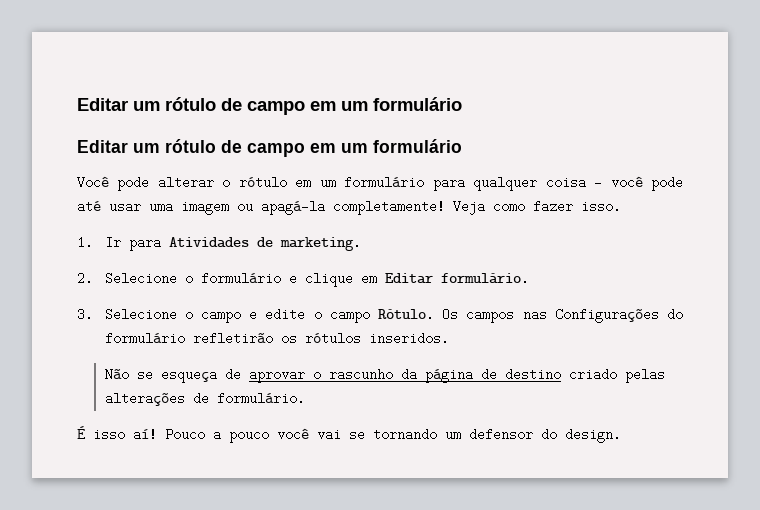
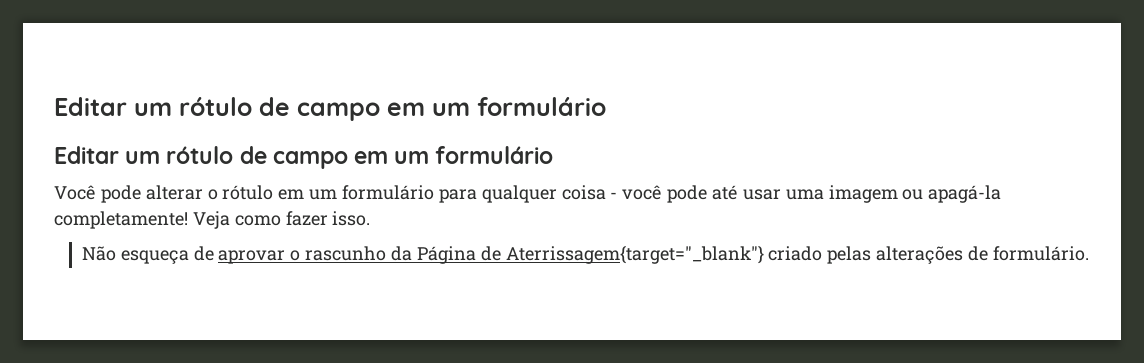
- 1. Ir para Atividades de marketing.
- 2. Selecione o formulário e clique em Editar formulário.
- 3. Selecione o campo e edite o campo Rótulo. Os campos nas Configurações do formulário refletirão os rótulos inseridos.
- Não se esqueça de aprovar o rascunho da página de destino criado pelas alterações de formulário.
+ Não esqueça de aprovar o rascunho da Página de Aterrissagem{target="_blank"} criado pelas alterações de formulário.
- É isso aí! Pouco a pouco você vai se tornando um defensor do design.

